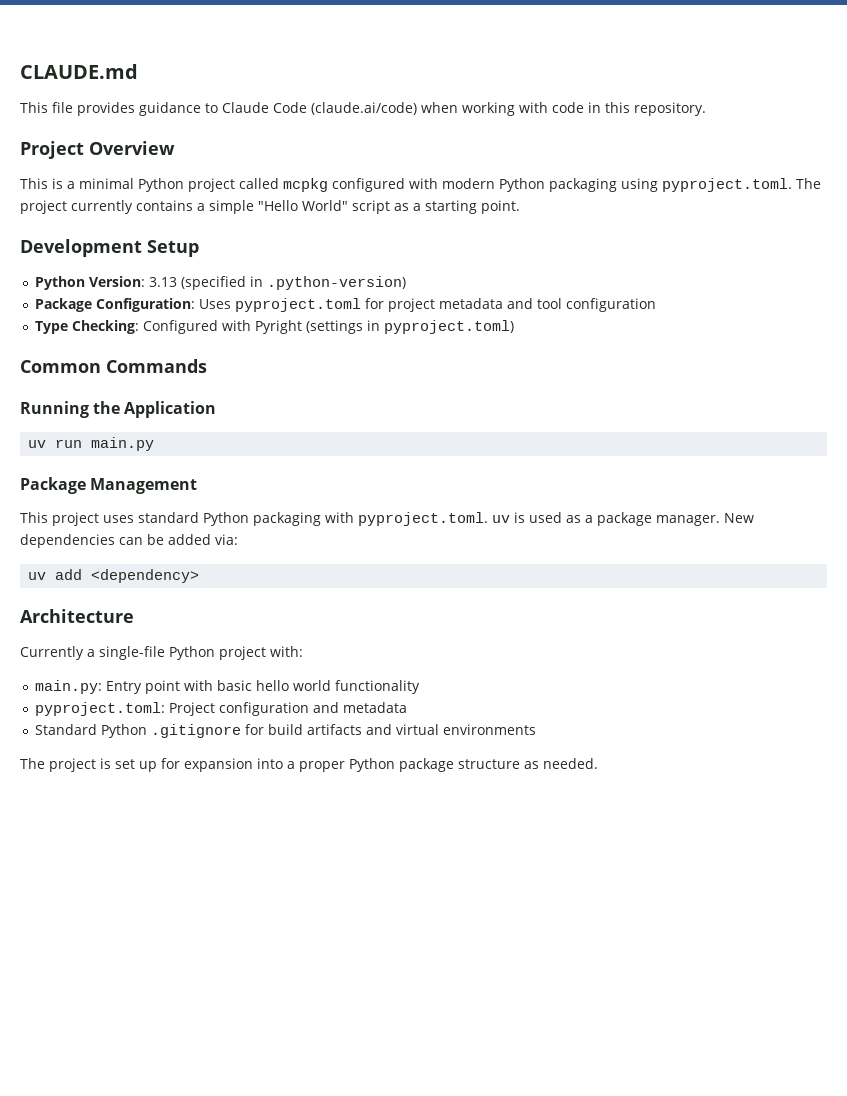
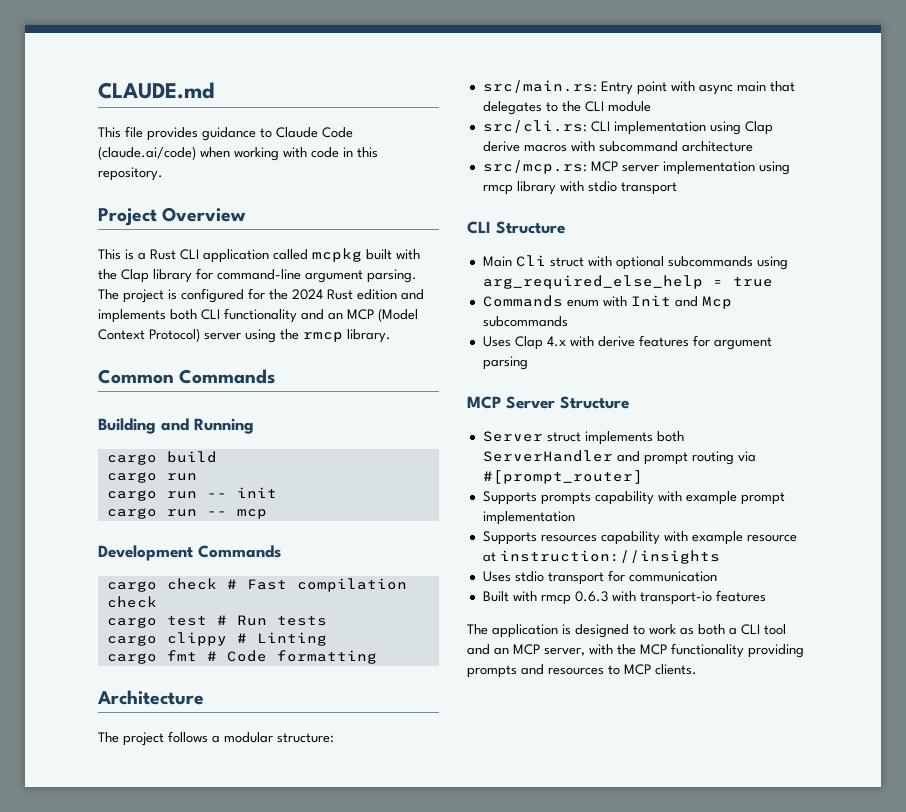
- This is a minimal Python project called mcpkg configured with modern Python packaging using pyproject.toml. The project currently contains a simple "Hello World" script as a starting point.
- Development Setup
- Python Version: 3.13 (specified in .python-version)
- Package Configuration: Uses pyproject.toml for project metadata and tool configuration
- Type Checking: Configured with Pyright (settings in pyproject.toml)
+ This is a Rust CLI application called mcpkg built with the Clap library for command-line argument parsing. The project is configured for the 2024 Rust edition and implements both CLI functionality and an MCP (Model Context Protocol) server using the rmcp library.
- Running the Application
- uv run main.py
- Package Management
- This project uses standard Python packaging with pyproject.toml. uv is used as a package manager. New dependencies can be added via:
- uv add <dependency>
+ Building and Running
+ cargo build
+ cargo run
+ cargo run -- init
+ cargo run -- mcp
+ Development Commands
+ cargo check # Fast compilation check
+ cargo test # Run tests
+ cargo clippy # Linting
+ cargo fmt # Code formatting
  Architecture
- Currently a single-file Python project with:
- main.py: Entry point with basic hello world functionality
- pyproject.toml: Project configuration and metadata
- Standard Python .gitignore for build artifacts and virtual environments
- The project is set up for expansion into a proper Python package structure as needed.
+ The project follows a modular structure:
+ src/main.rs: Entry point with async main that delegates to the CLI module
+ src/cli.rs: CLI implementation using Clap derive macros with subcommand architecture
+ src/mcp.rs: MCP server implementation using rmcp library with stdio transport
+ CLI Structure
+ Main Cli struct with optional subcommands using arg_required_else_help = true
+ Commands enum with Init and Mcp subcommands
+ Uses Clap 4.x with derive features for argument parsing
+ MCP Server Structure
+ Server struct implements both ServerHandler and prompt routing via #[prompt_router]
+ Supports prompts capability with example prompt implementation
+ Supports resources capability with example resource at instruction://insights
+ Uses stdio transport for communication
+ Built with rmcp 0.6.3 with transport-io features
+ The application is designed to work as both a CLI tool and an MCP server, with the MCP functionality providing prompts and resources to MCP clients.

